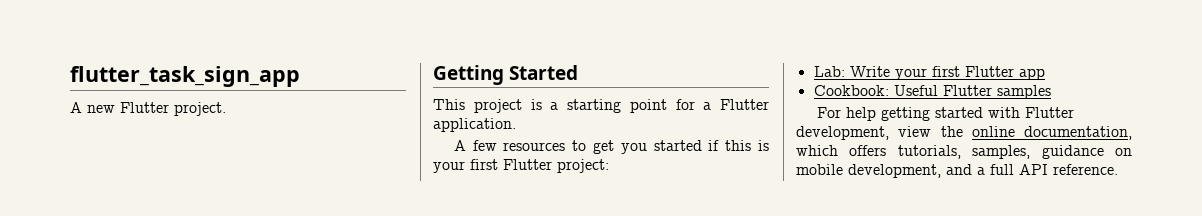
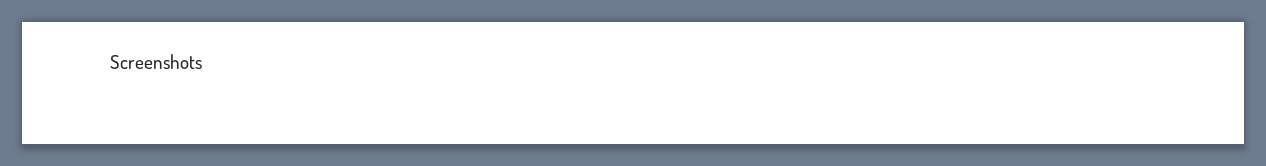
- flutter_task_sign_app
- A new Flutter project.
- Getting Started
- This project is a starting point for a Flutter application.
- A few resources to get you started if this is your first Flutter project:
- Lab: Write your first Flutter app
- Cookbook: Useful Flutter samples
- For help getting started with Flutter development, view the online documentation, which offers tutorials, samples, guidance on mobile development, and a full API reference.
+ Screenshots

